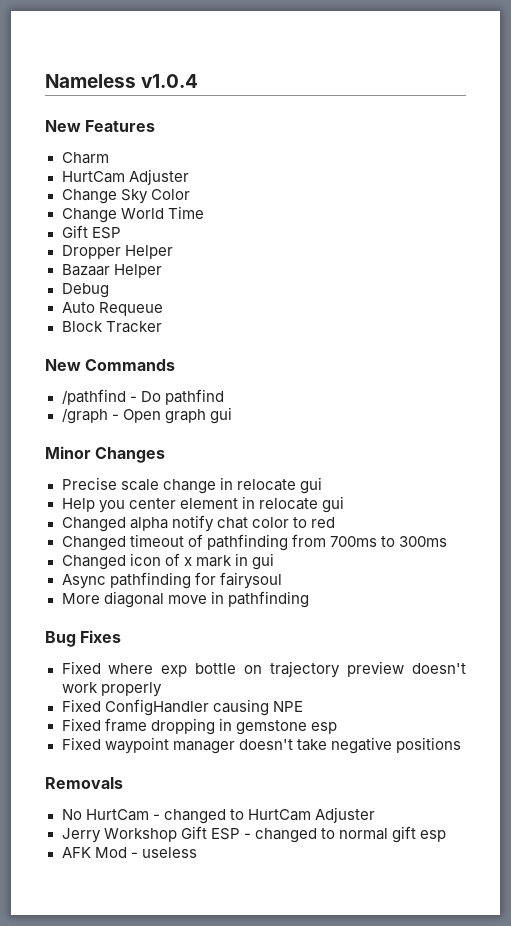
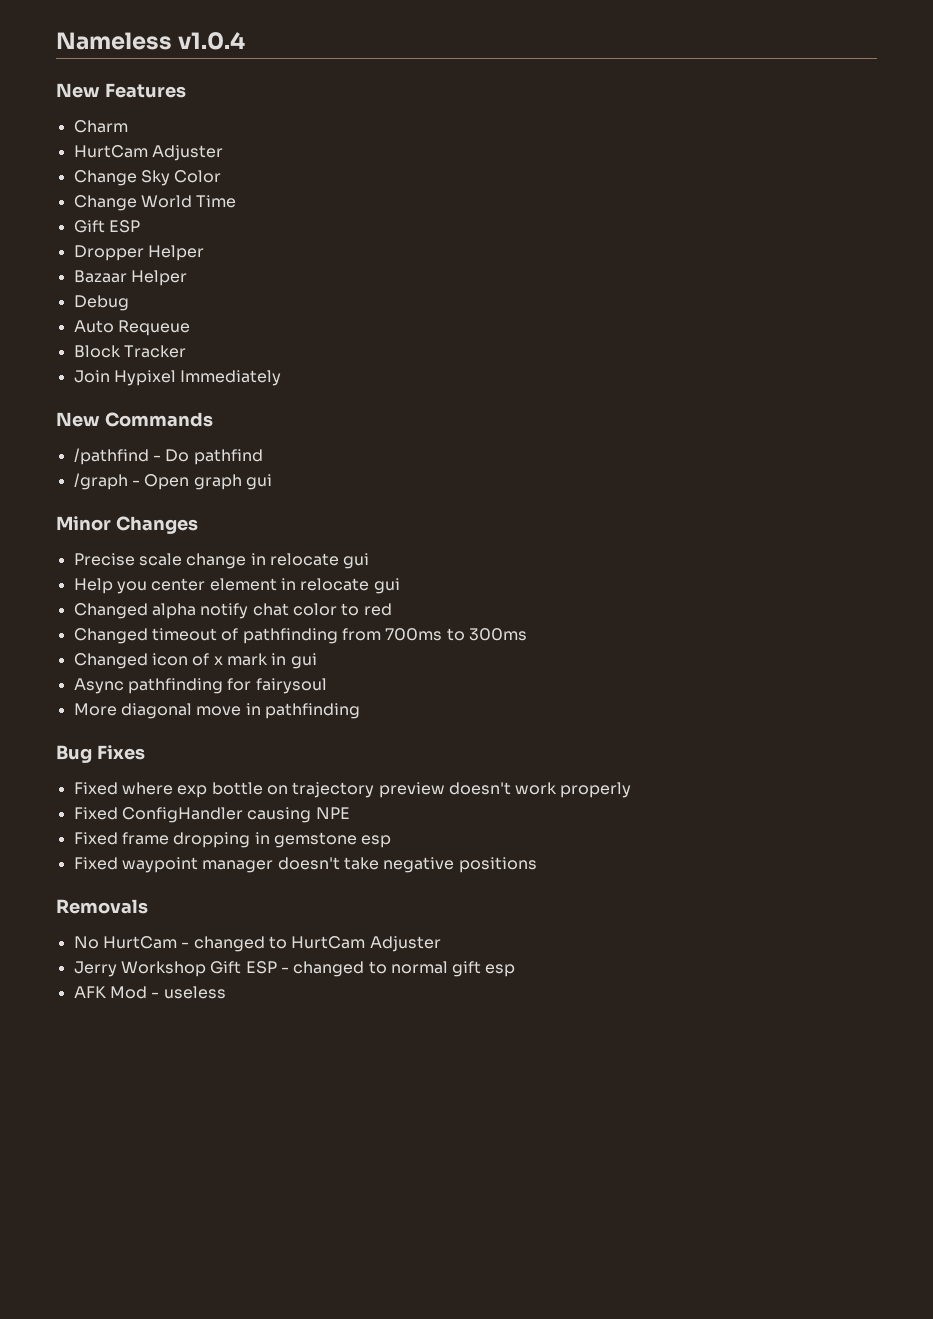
+ Join Hypixel Immediately

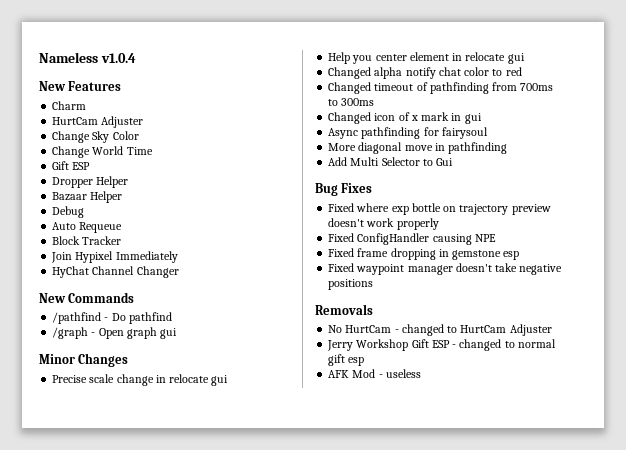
+ HyChat Channel Changer
+ Add Multi Selector to Gui

